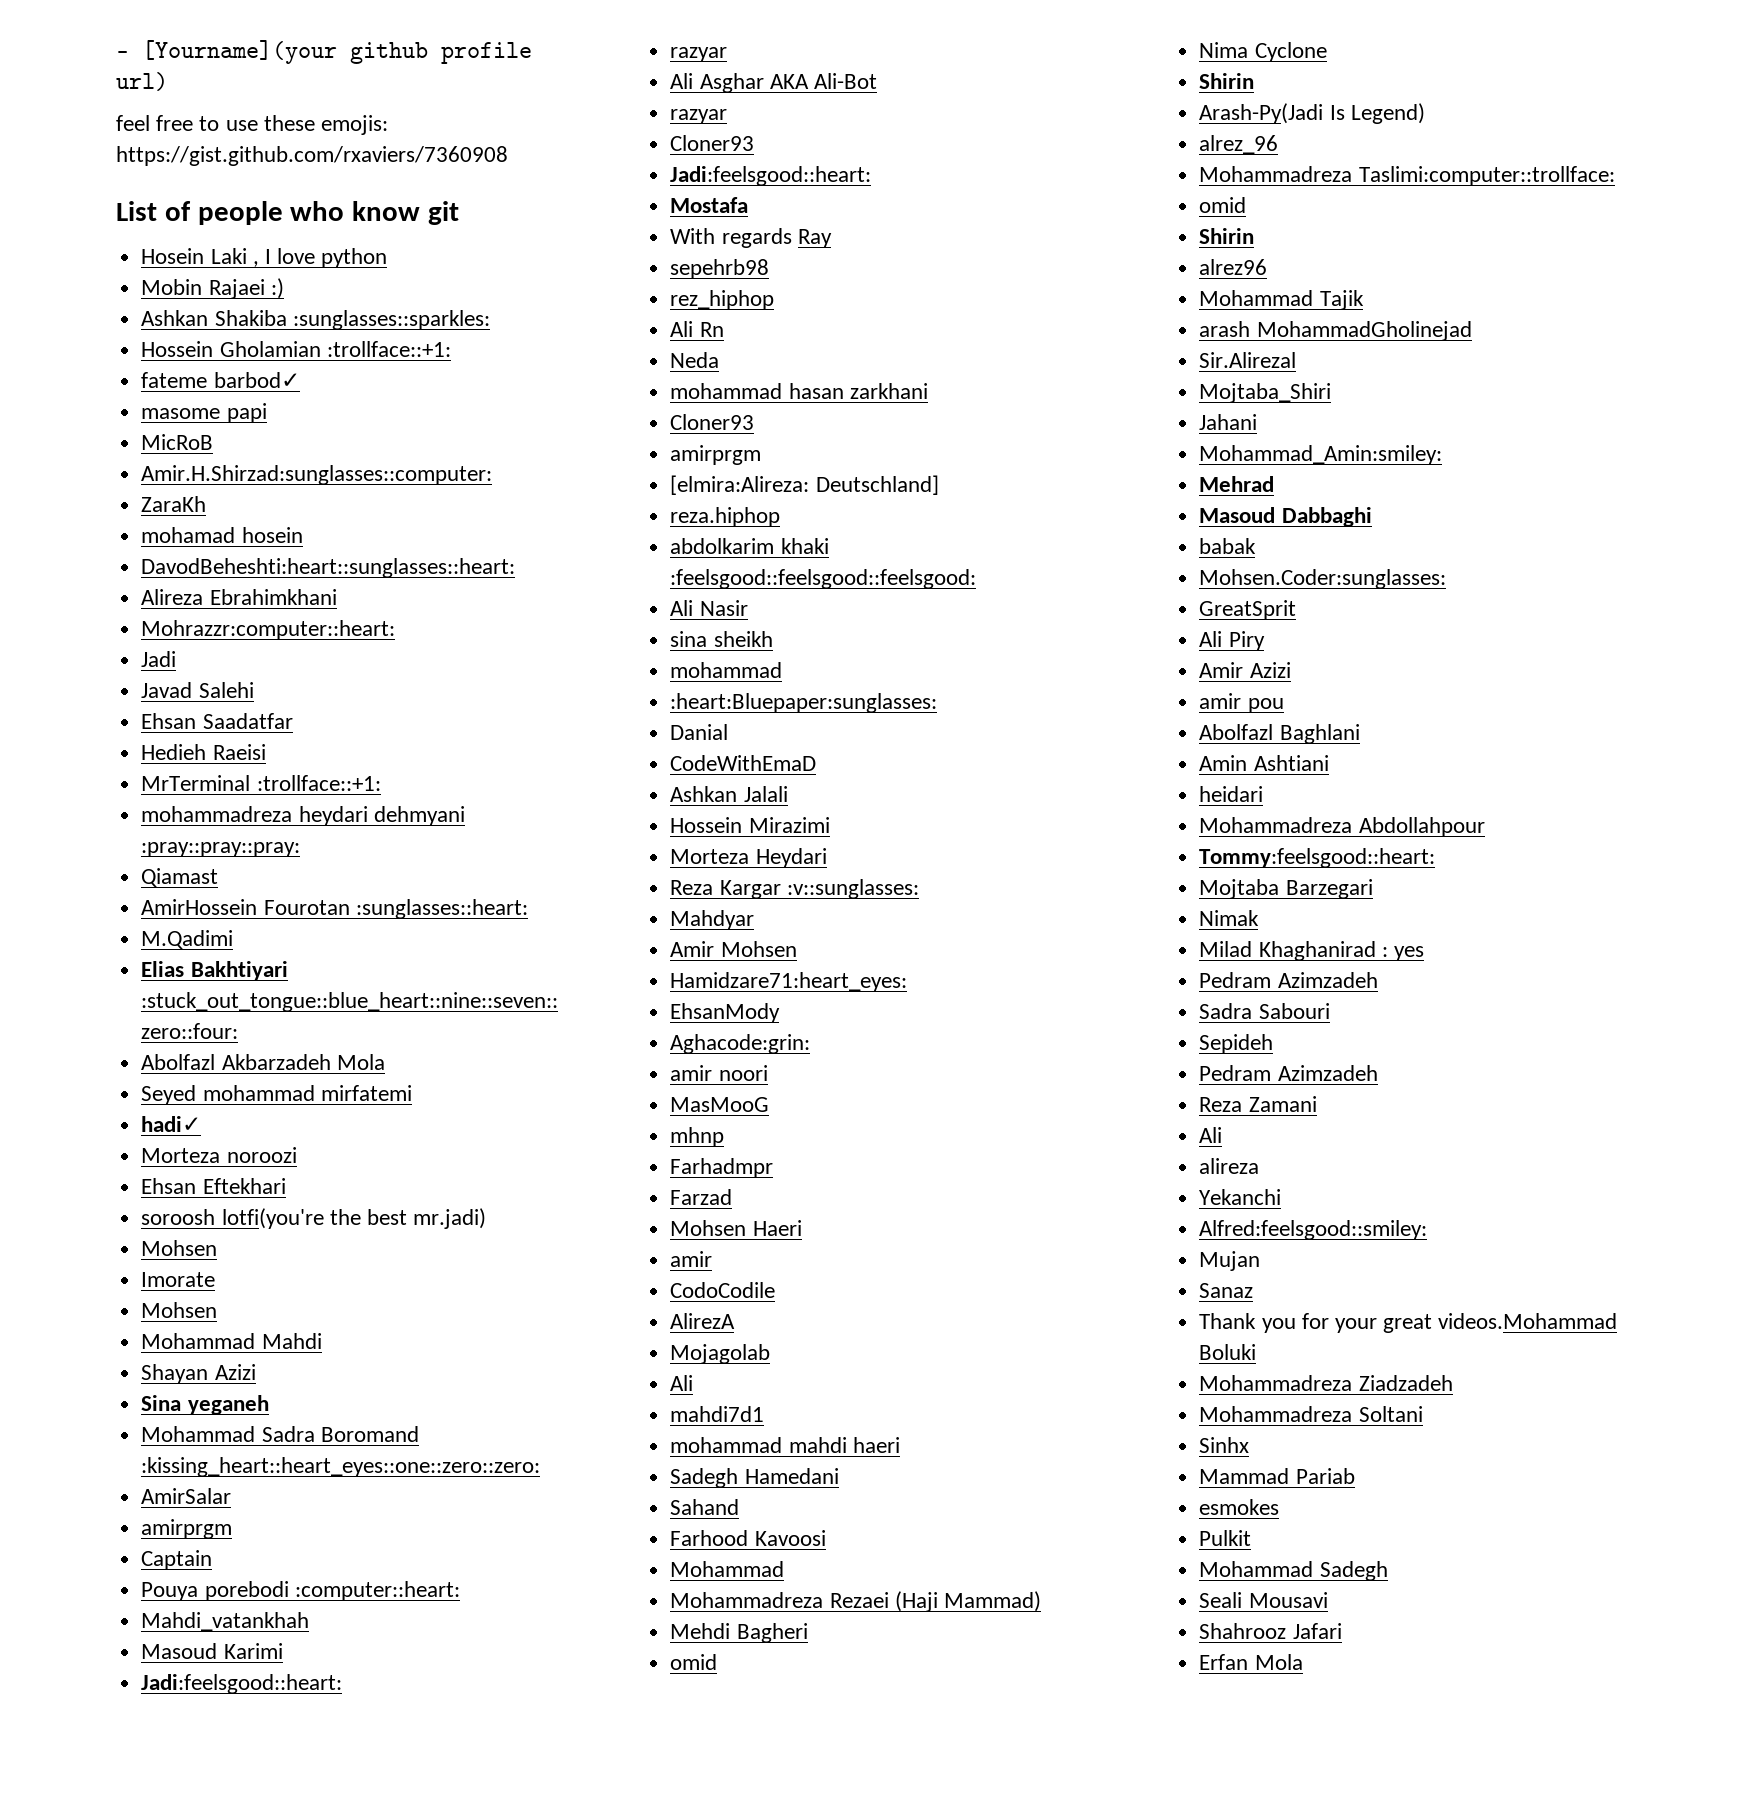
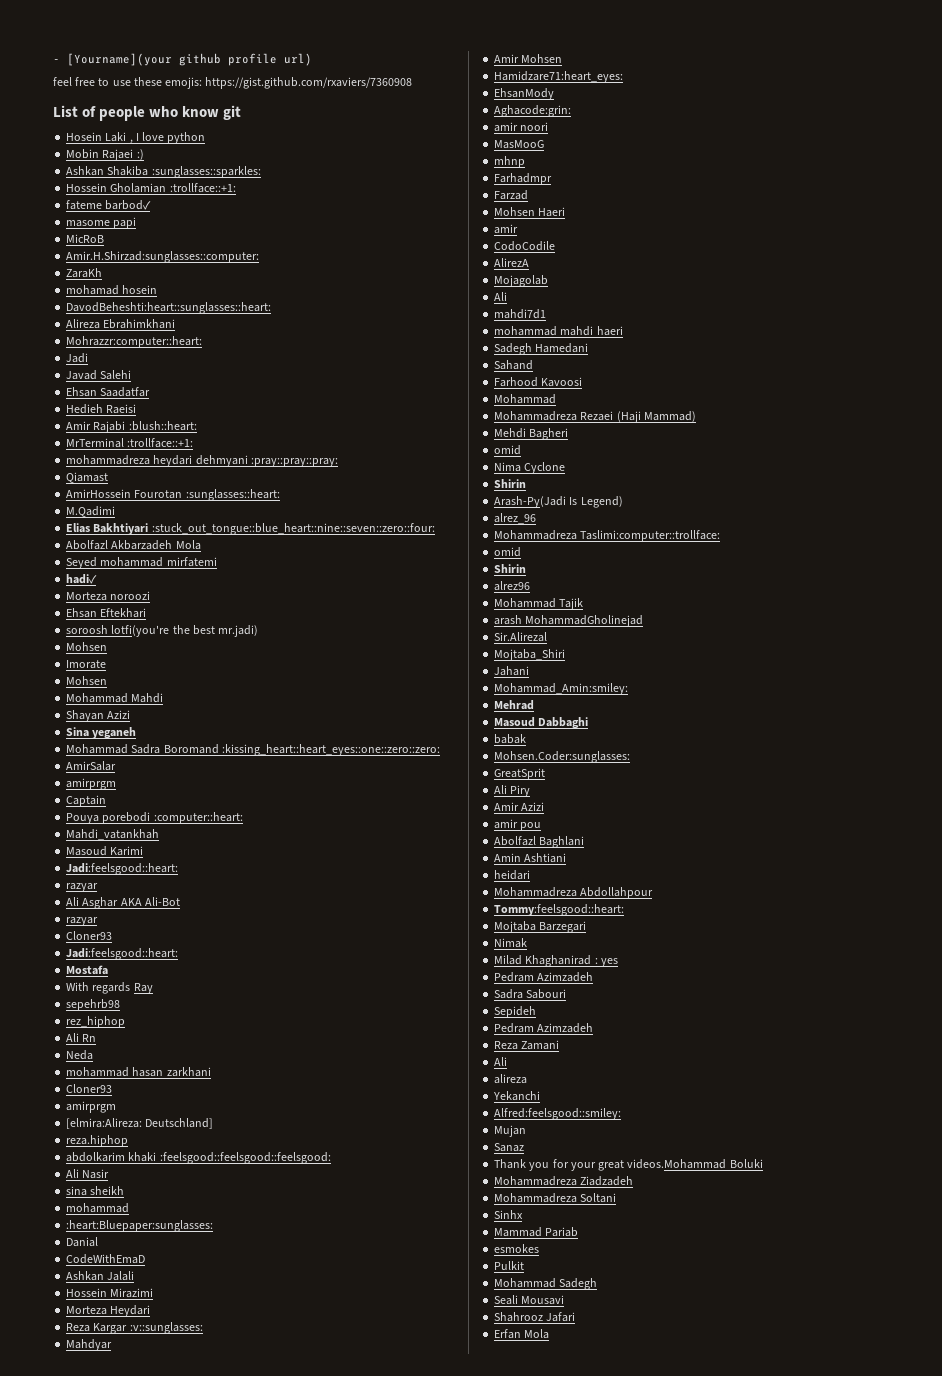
+ Amir Rajabi :blush::heart:

